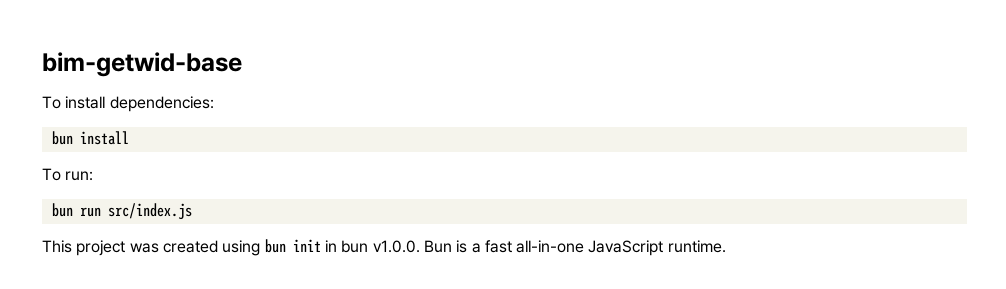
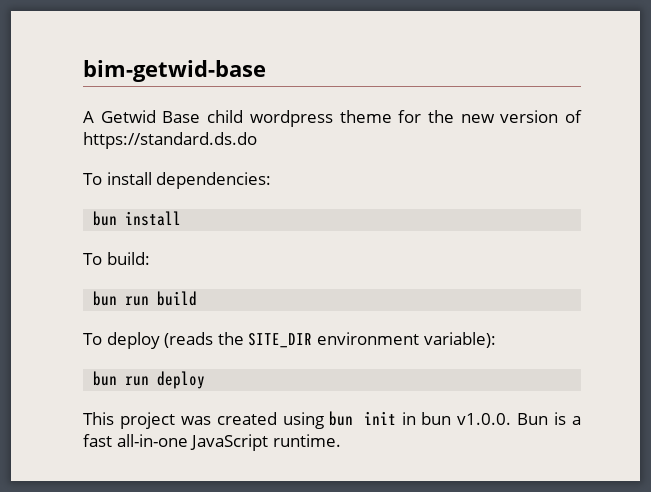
+ A Getwid Base child wordpress theme for the new version of https://standard.ds.do
- To run:
- bun run src/index.js
+ To build:
+ bun run build
+ To deploy (reads the SITE_DIR environment variable):
+ bun run deploy

